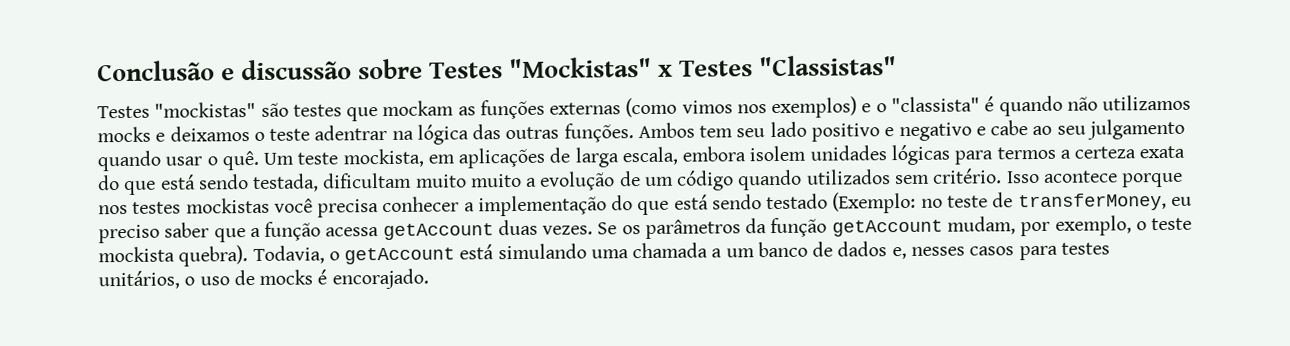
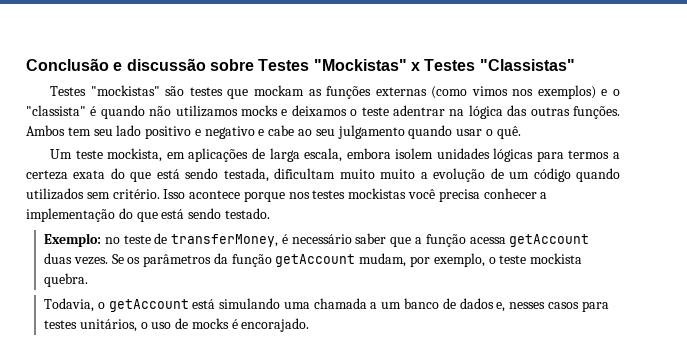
- Ambos tem seu lado positivo e negativo e cabe ao seu julgamento quando usar o quê. Um teste mockista, em aplicações de larga escala, embora isolem unidades lógicas para termos a certeza exata do que está sendo testada, dificultam muito muito a evolução de um código quando utilizados sem critério.
+ Ambos tem seu lado positivo e negativo e cabe ao seu julgamento quando usar o quê.
+ Um teste mockista, em aplicações de larga escala, embora isolem unidades lógicas para termos a certeza exata do que está sendo testada, dificultam muito muito a evolução de um código quando utilizados sem critério.
- Isso acontece porque nos testes mockistas você precisa conhecer a implementação do que está sendo testado (Exemplo: no teste de transferMoney, eu preciso saber que a função acessa getAccount duas vezes.
+ Isso acontece porque nos testes mockistas você precisa conhecer a implementação do que está sendo testado.
+ Exemplo: no teste de transferMoney, é necessário saber que a função acessa getAccount duas vezes.
- Se os parâmetros da função getAccount mudam, por exemplo, o teste mockista quebra). Todavia, o getAccount está simulando uma chamada a um banco de dados e, nesses casos para testes unitários, o uso de mocks é encorajado.
+ Se os parâmetros da função getAccount mudam, por exemplo, o teste mockista quebra.
+ Todavia, o getAccount está simulando uma chamada a um banco de dados e, nesses casos para testes unitários, o uso de mocks é encorajado.

